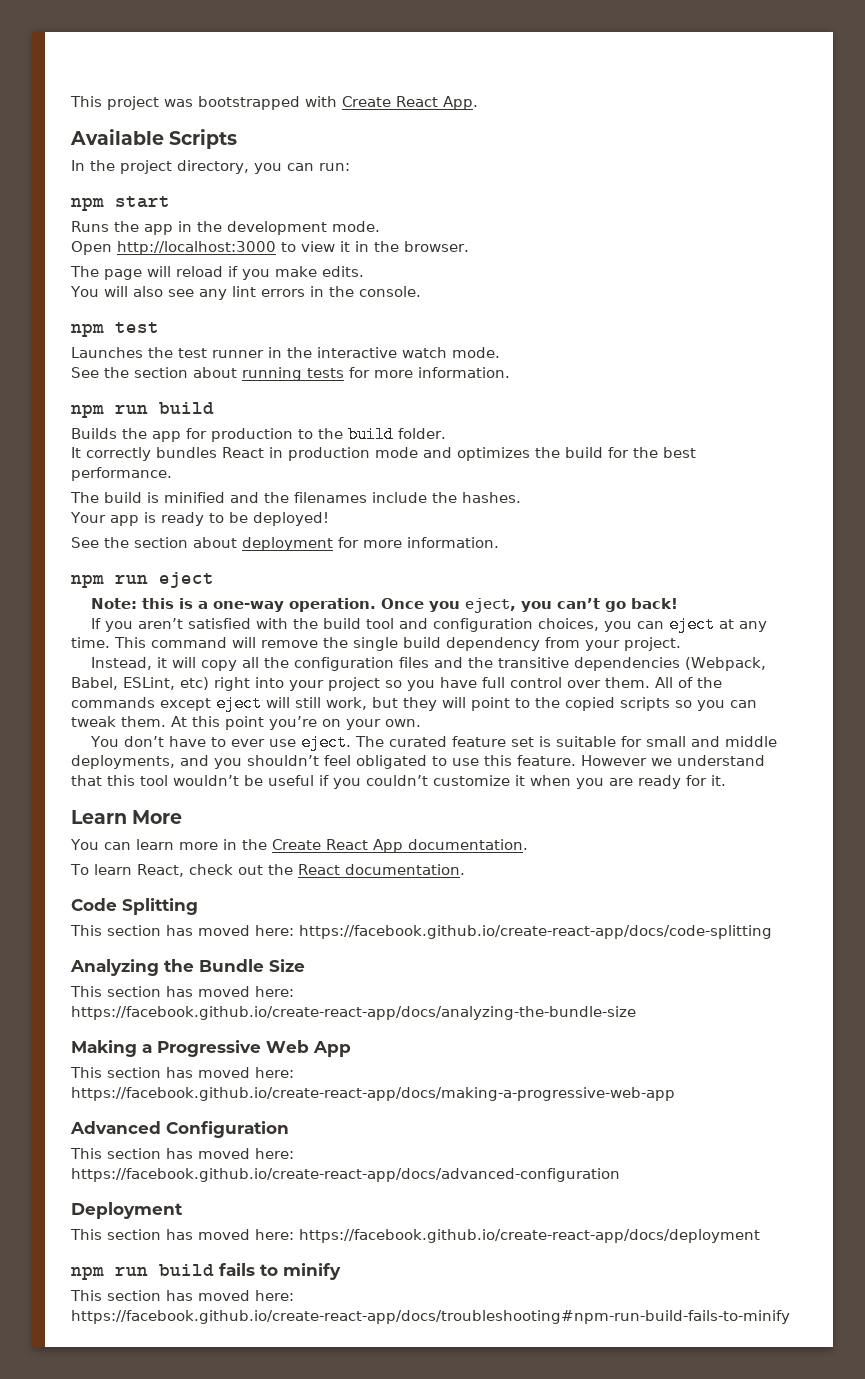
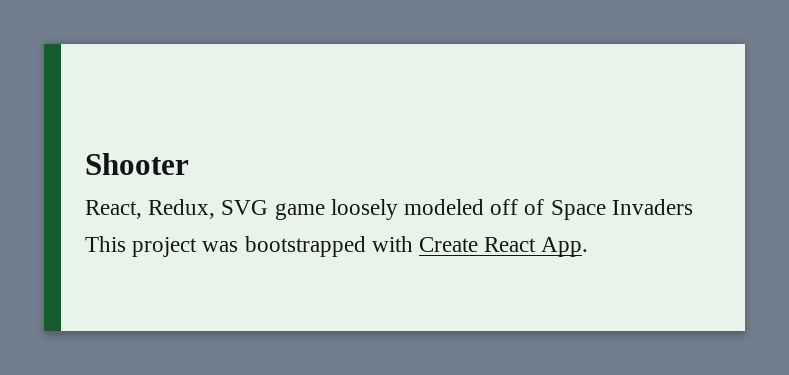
+ Shooter
+ React, Redux, SVG game loosely modeled off of Space Invaders
- Available Scripts
- In the project directory, you can run:
- npm start
- Runs the app in the development mode.
- Open http://localhost:3000 to view it in the browser.
- The page will reload if you make edits.
- You will also see any lint errors in the console.
- npm test
- Launches the test runner in the interactive watch mode.
- See the section about running tests for more information.
- npm run build
- Builds the app for production to the build folder.
- It correctly bundles React in production mode and optimizes the build for the best performance.
- The build is minified and the filenames include the hashes.
- Your app is ready to be deployed!
- See the section about deployment for more information.
- npm run eject
- Note: this is a one-way operation. Once you eject, you can’t go back!
- If you aren’t satisfied with the build tool and configuration choices, you can eject at any time. This command will remove the single build dependency from your project.
- Instead, it will copy all the configuration files and the transitive dependencies (Webpack, Babel, ESLint, etc) right into your project so you have full control over them. All of the commands except eject will still work, but they will point to the copied scripts so you can tweak them. At this point you’re on your own.
- You don’t have to ever use eject. The curated feature set is suitable for small and middle deployments, and you shouldn’t feel obligated to use this feature. However we understand that this tool wouldn’t be useful if you couldn’t customize it when you are ready for it.
- Learn More
- You can learn more in the Create React App documentation.
- To learn React, check out the React documentation.
- Code Splitting
- This section has moved here: https://facebook.github.io/create-react-app/docs/code-splitting
- Analyzing the Bundle Size
- This section has moved here: https://facebook.github.io/create-react-app/docs/analyzing-the-bundle-size
- Making a Progressive Web App
- This section has moved here: https://facebook.github.io/create-react-app/docs/making-a-progressive-web-app
- Advanced Configuration
- This section has moved here: https://facebook.github.io/create-react-app/docs/advanced-configuration
- Deployment
- This section has moved here: https://facebook.github.io/create-react-app/docs/deployment
- npm run build fails to minify
- This section has moved here: https://facebook.github.io/create-react-app/docs/troubleshooting#npm-run-build-fails-to-minify

